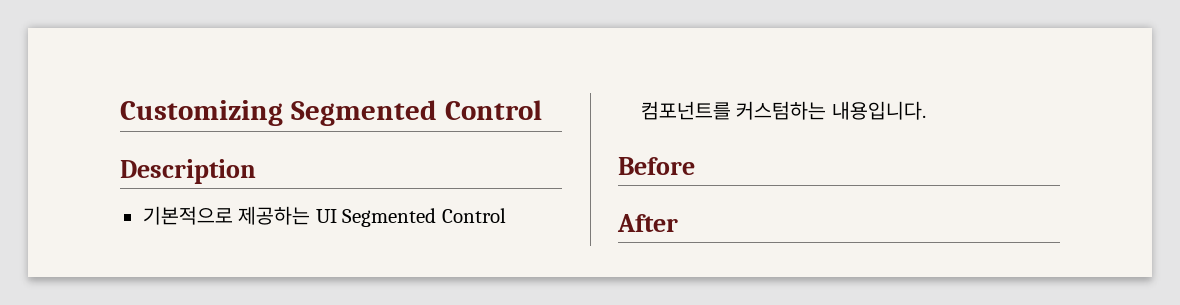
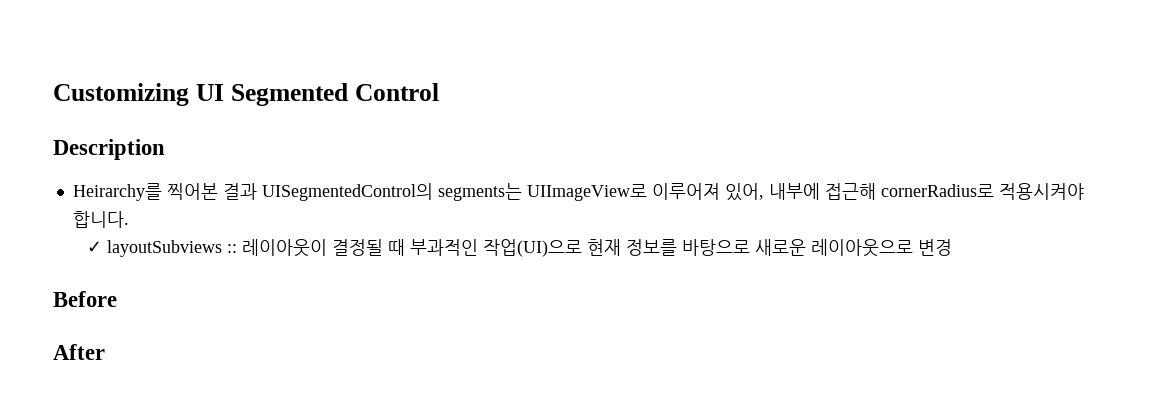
- Customizing Segmented Control
+ Customizing UI Segmented Control
- 기본적으로 제공하는 UI Segmented Control 컴포넌트를 커스텀하는 내용입니다.
+ Heirarchy를 찍어본 결과 UISegmentedControl의 segments는 UIImageView로 이루어져 있어, 내부에 접근해 cornerRadius로 적용시켜야 합니다.
+ ✓ layoutSubviews :: 레이아웃이 결정될 때 부과적인 작업(UI)으로 현재 정보를 바탕으로 새로운 레이아웃으로 변경

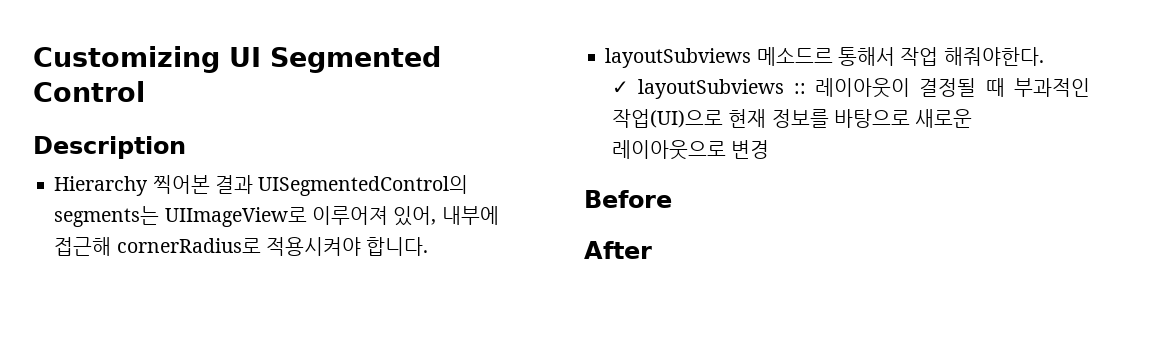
- Heirarchy를 찍어본 결과 UISegmentedControl의 segments는 UIImageView로 이루어져 있어, 내부에 접근해 cornerRadius로 적용시켜야 합니다.
+ Hierarchy 찍어본 결과 UISegmentedControl의 segments는 UIImageView로 이루어져 있어, 내부에 접근해 cornerRadius로 적용시켜야 합니다.
+ layoutSubviews 메소드르 통해서 작업 해줘야한다.

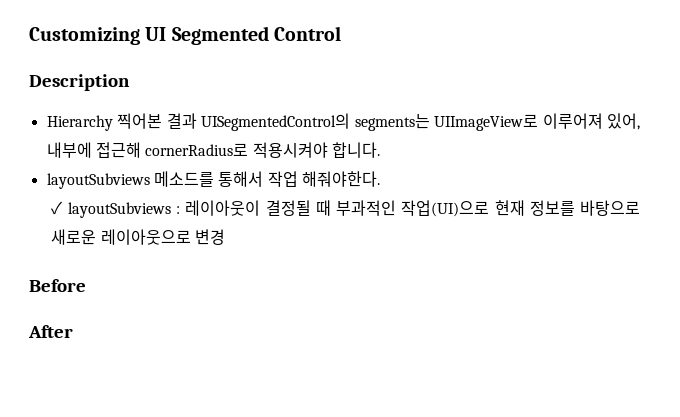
- layoutSubviews 메소드르 통해서 작업 해줘야한다.
+ layoutSubviews 메소드를 통해서 작업 해줘야한다.
- ✓ layoutSubviews :: 레이아웃이 결정될 때 부과적인 작업(UI)으로 현재 정보를 바탕으로 새로운 레이아웃으로 변경
+ ✓ layoutSubviews : 레이아웃이 결정될 때 부과적인 작업(UI)으로 현재 정보를 바탕으로 새로운 레이아웃으로 변경

